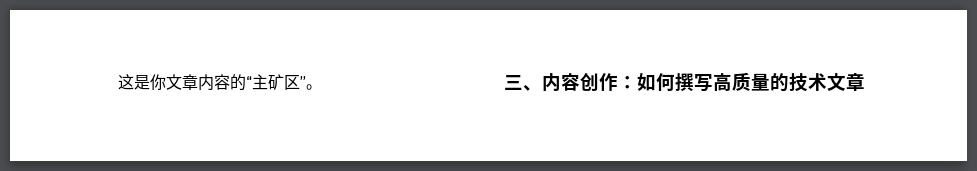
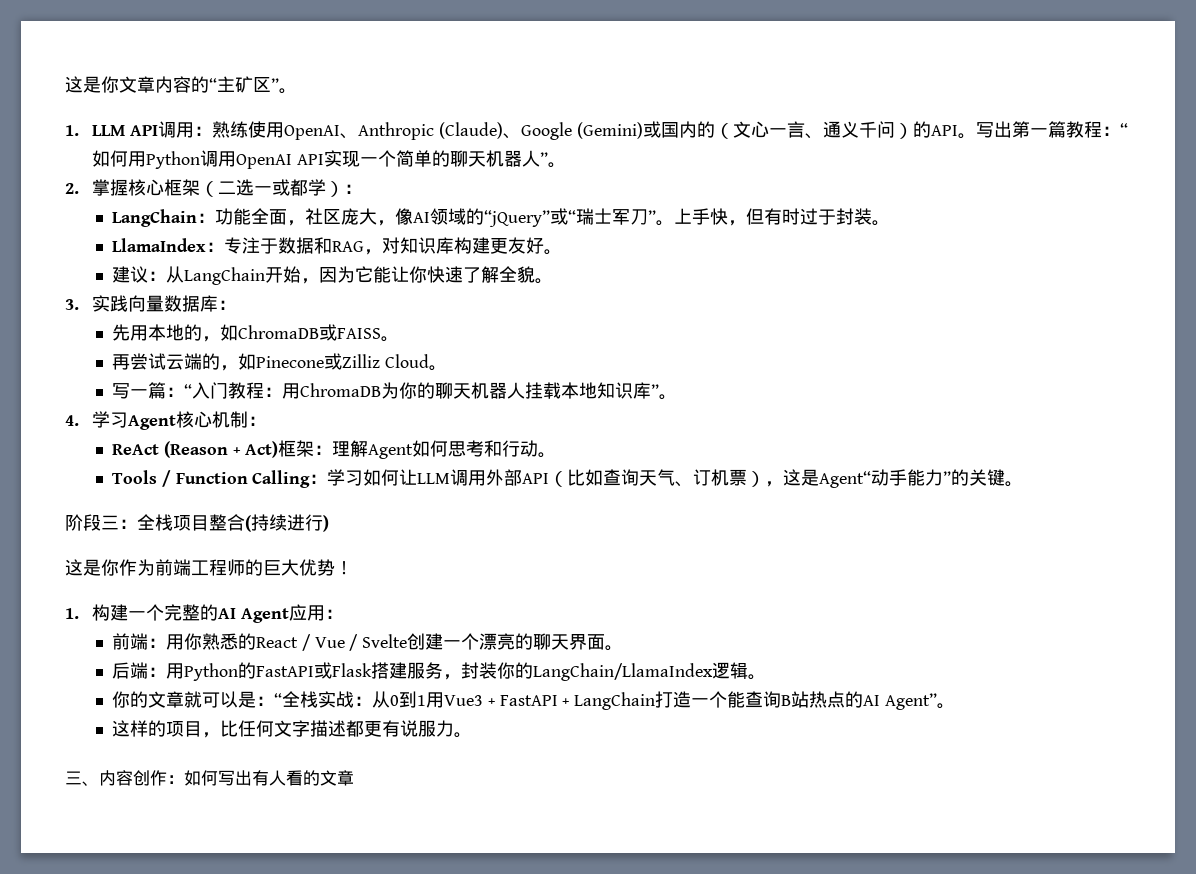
+ 1. LLM API调用：熟练使用OpenAI、Anthropic (Claude)、Google (Gemini)或国内的（文心一言、通义千问）的API。写出第一篇教程：“如何用Python调用OpenAI API实现一个简单的聊天机器人”。
+ 2.掌握核心框架（二选一或都学）：
+ LangChain：功能全面，社区庞大，像AI领域的“jQuery”或“瑞士军刀”。上手快，但有时过于封装。
+ LlamaIndex：专注于数据和RAG，对知识库构建更友好。
+ 建议：从LangChain开始，因为它能让你快速了解全貌。
+ 3.实践向量数据库：
+ 先用本地的，如ChromaDB或FAISS。
+ 再尝试云端的，如Pinecone或Zilliz Cloud。
+ 写一篇：“入门教程：用ChromaDB为你的聊天机器人挂载本地知识库”。
+ 4.学习Agent核心机制：
+ ReAct (Reason + Act)框架：理解Agent如何思考和行动。
+ Tools / Function Calling：学习如何让LLM调用外部API（比如查询天气、订机票），这是Agent“动手能力”的关键。
+ 阶段三：全栈项目整合(持续进行)
+ 这是你作为前端工程师的巨大优势！
+ 1.构建一个完整的AI Agent应用：
+ 前端：用你熟悉的React / Vue / Svelte创建一个漂亮的聊天界面。
+ 后端：用Python的FastAPI或Flask搭建服务，封装你的LangChain/LlamaIndex逻辑。
+ 你的文章就可以是：“全栈实战：从0到1用Vue3 + FastAPI + LangChain打造一个能查询B站热点的AI Agent”。
+ 这样的项目，比任何文字描述都更有说服力。
- 三、内容创作：如何撰写高质量的技术文章
+ 三、内容创作：如何写出有人看的文章

